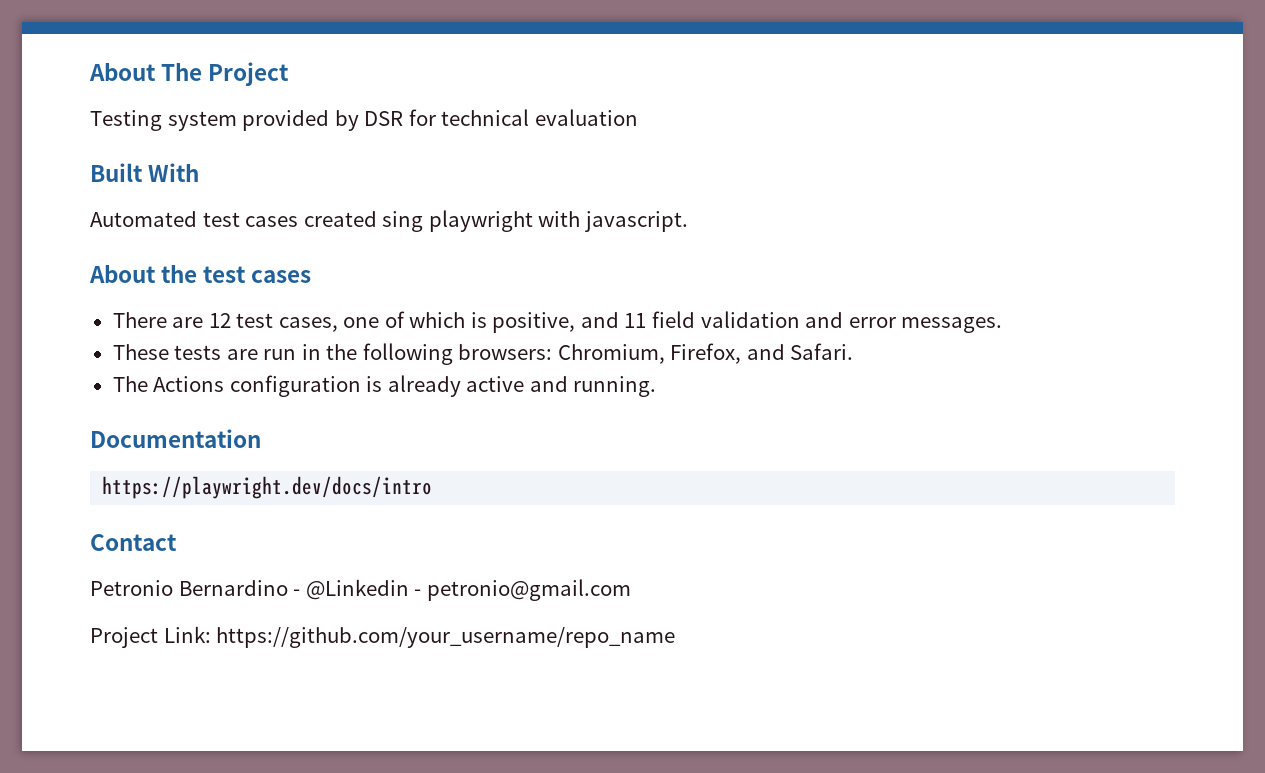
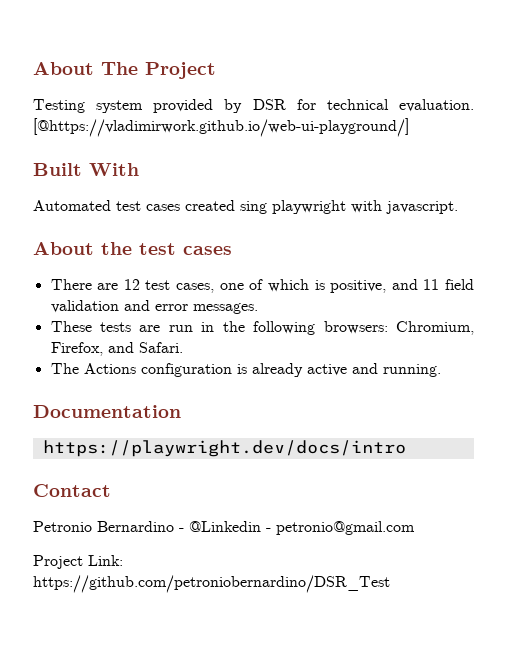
- Testing system provided by DSR for technical evaluation
+ Testing system provided by DSR for technical evaluation. [@https://vladimirwork.github.io/web-ui-playground/]
- Project Link: https://github.com/your_username/repo_name
+ Project Link: https://github.com/petroniobernardino/DSR_Test

